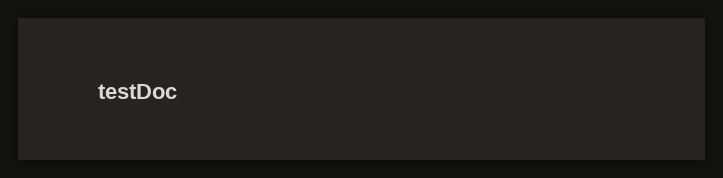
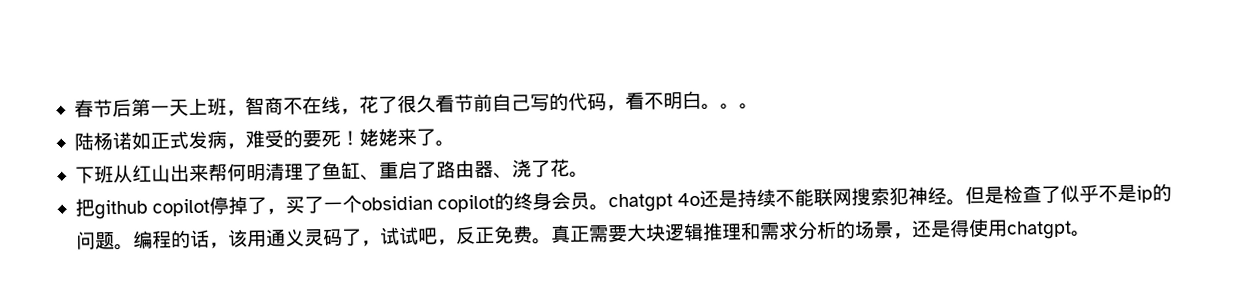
- testDoc
+ 春节后第一天上班，智商不在线，花了很久看节前自己写的代码，看不明白。。。
+ 陆杨诺如正式发病，难受的要死！姥姥来了。
+ 下班从红山出来帮何明清理了鱼缸、重启了路由器、浇了花。
+ 把github copilot停掉了，买了一个obsidian copilot的终身会员。chatgpt 4o还是持续不能联网搜索犯神经。但是检查了似乎不是ip的问题。编程的话，该用通义灵码了，试试吧，反正免费。真正需要大块逻辑推理和需求分析的场景，还是得使用chatgpt。

